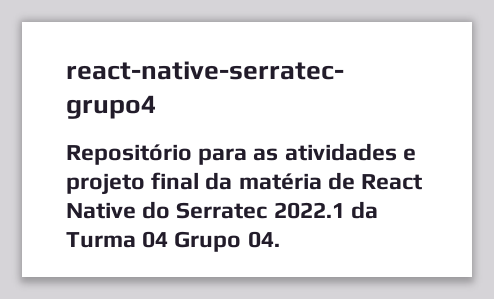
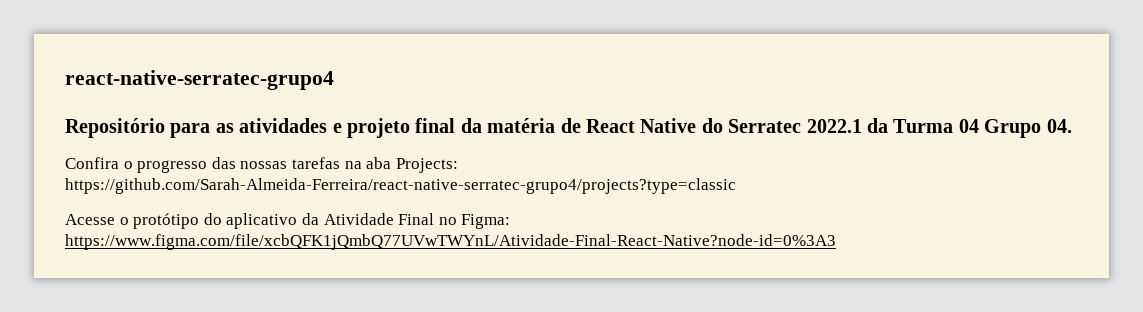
+ Confira o progresso das nossas tarefas na aba Projects: https://github.com/Sarah-Almeida-Ferreira/react-native-serratec-grupo4/projects?type=classic
+ Acesse o protótipo do aplicativo da Atividade Final no Figma: https://www.figma.com/file/xcbQFK1jQmbQ77UVwTWYnL/Atividade-Final-React-Native?node-id=0%3A3

